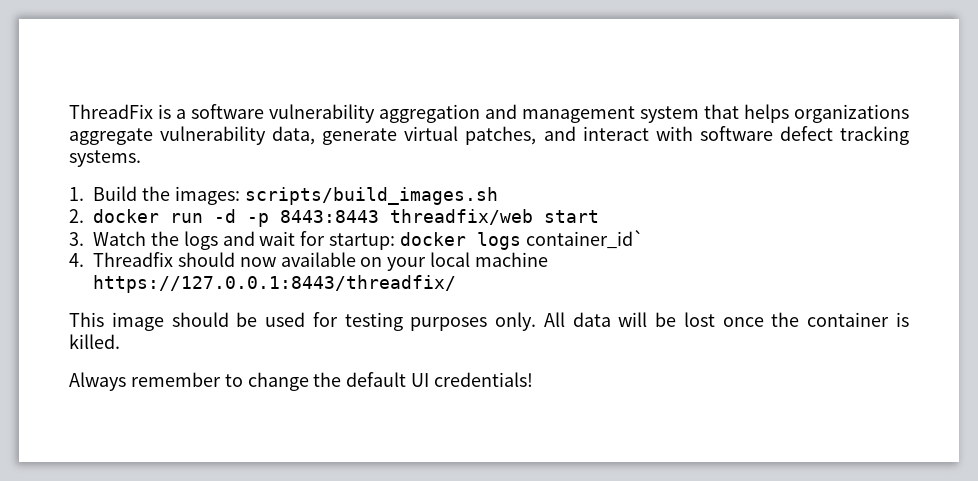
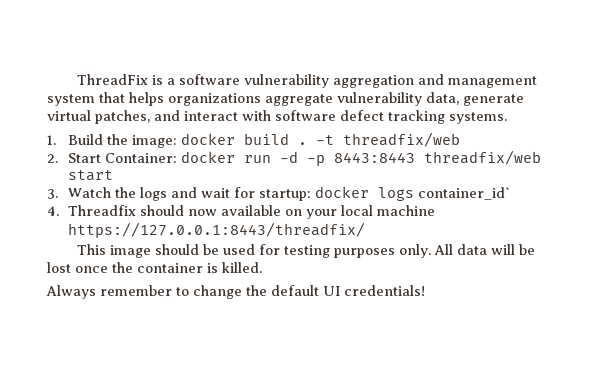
- 1. Build the images: scripts/build_images.sh
+ 1. Build the image: docker build . -t threadfix/web
- 2. docker run -d -p 8443:8443 threadfix/web start
+ 2. Start Container: docker run -d -p 8443:8443 threadfix/web start

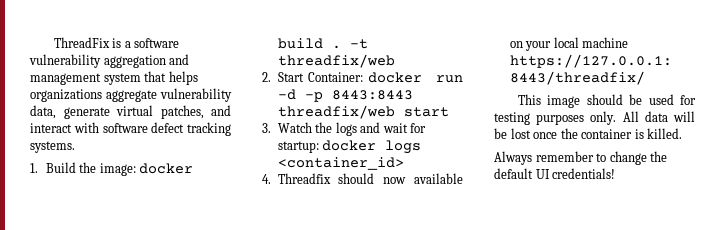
- 3. Watch the logs and wait for startup: docker logs container_id`
+ 3. Watch the logs and wait for startup: docker logs <container_id>

